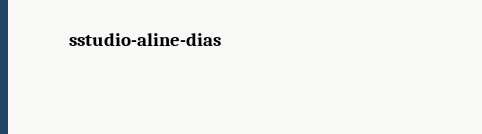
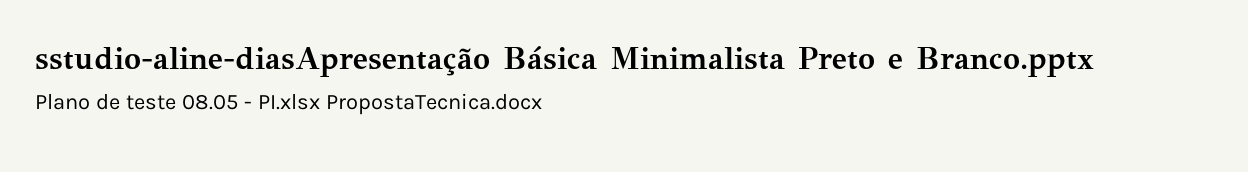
- sstudio-aline-dias
+ sstudio-aline-diasApresentação Básica Minimalista Preto e Branco.pptx
+ Plano de teste 08.05 - PI.xlsx PropostaTecnica.docx

